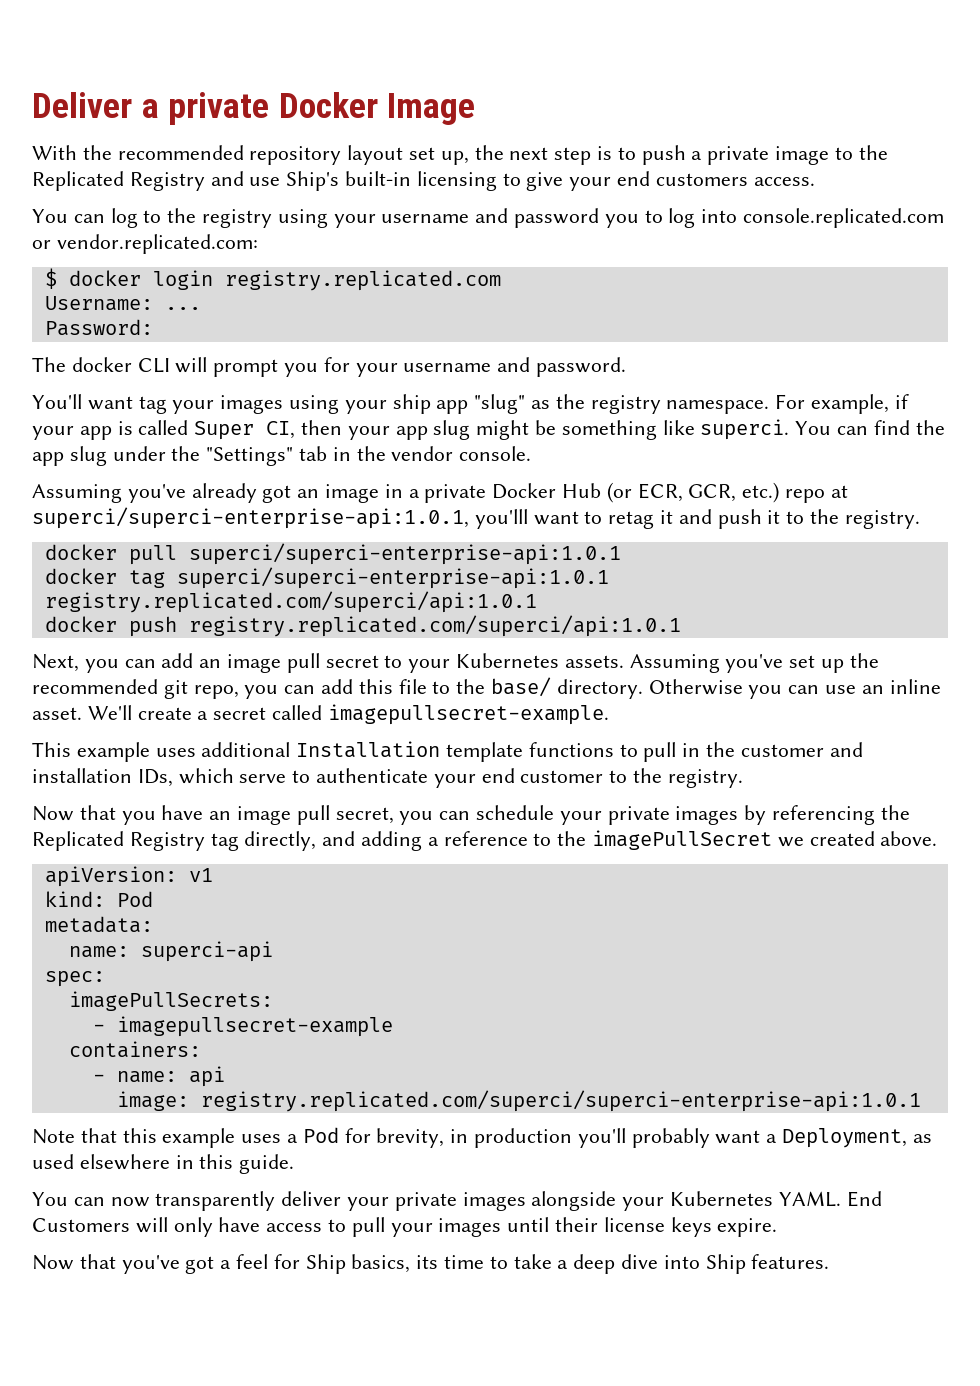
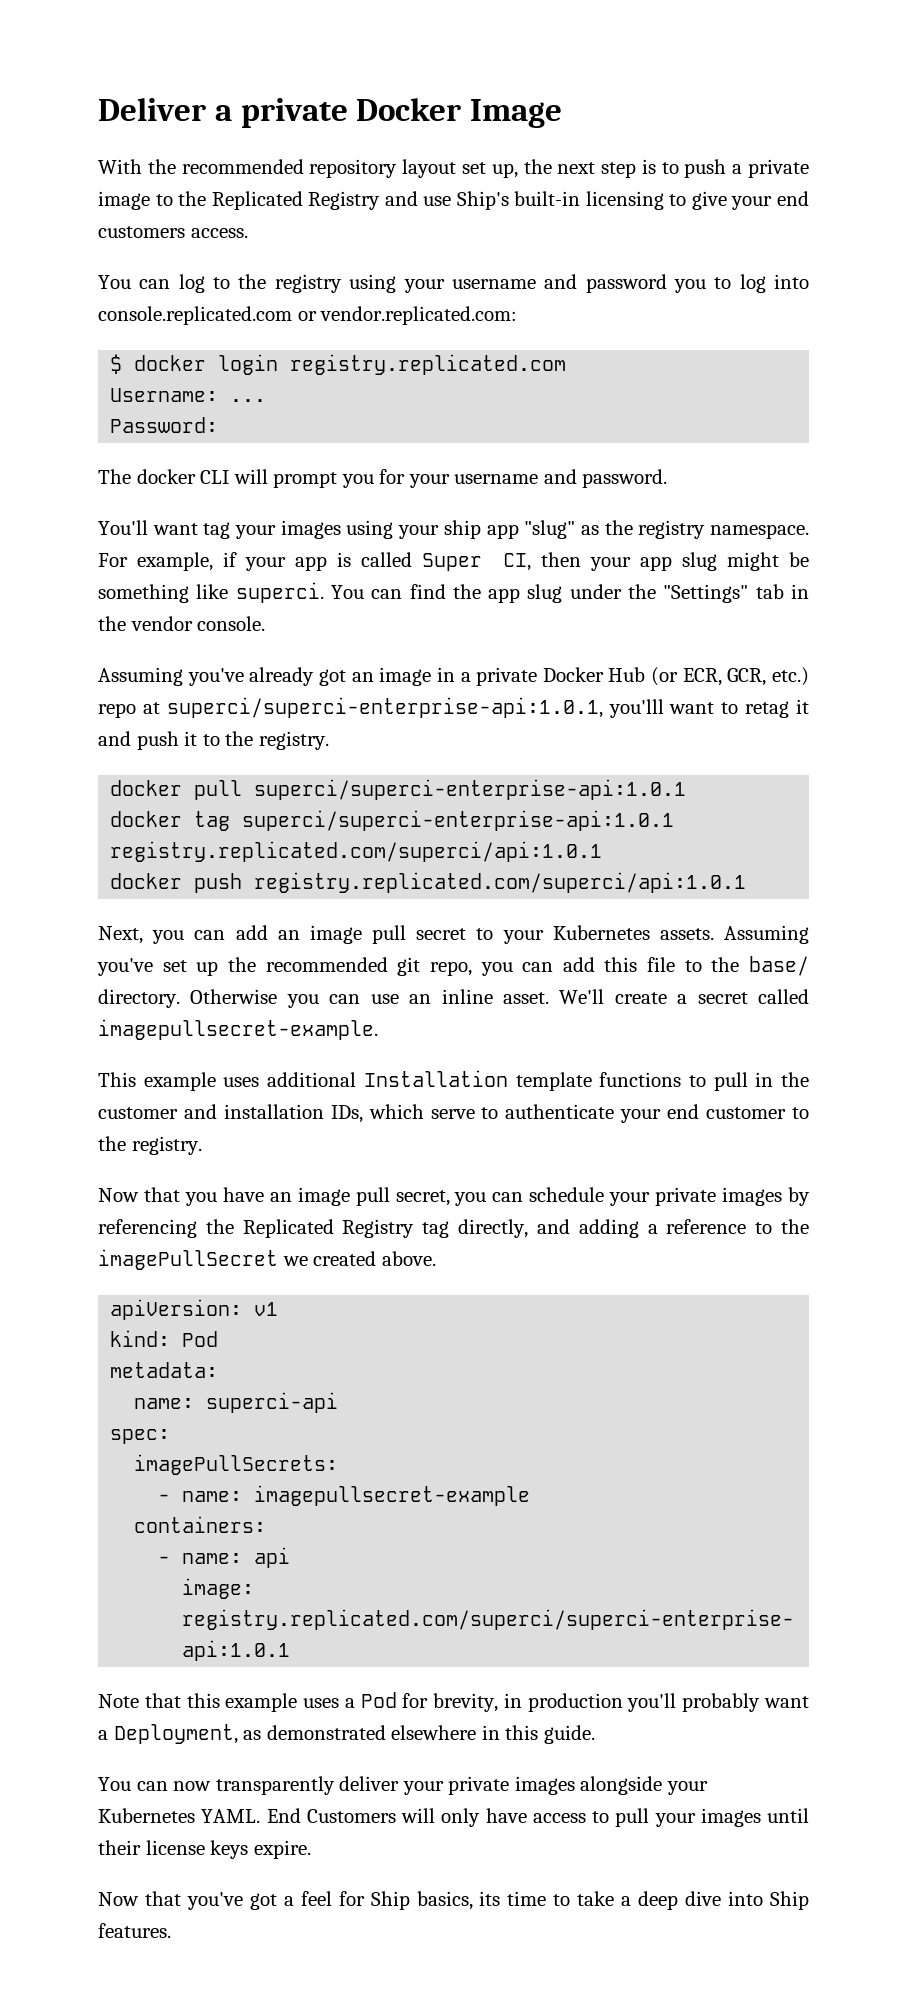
- - imagepullsecret-example
+ - name: imagepullsecret-example
- Note that this example uses a Pod for brevity, in production you'll probably want a Deployment, as used elsewhere in this guide.
+ Note that this example uses a Pod for brevity, in production you'll probably want a Deployment, as demonstrated elsewhere in this guide.

